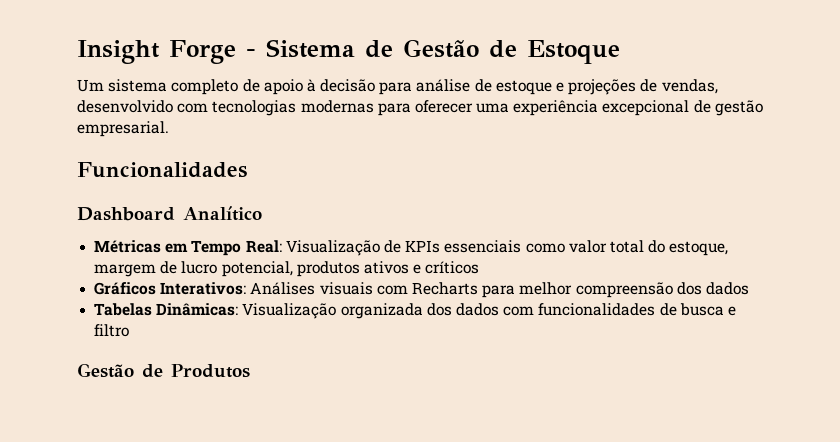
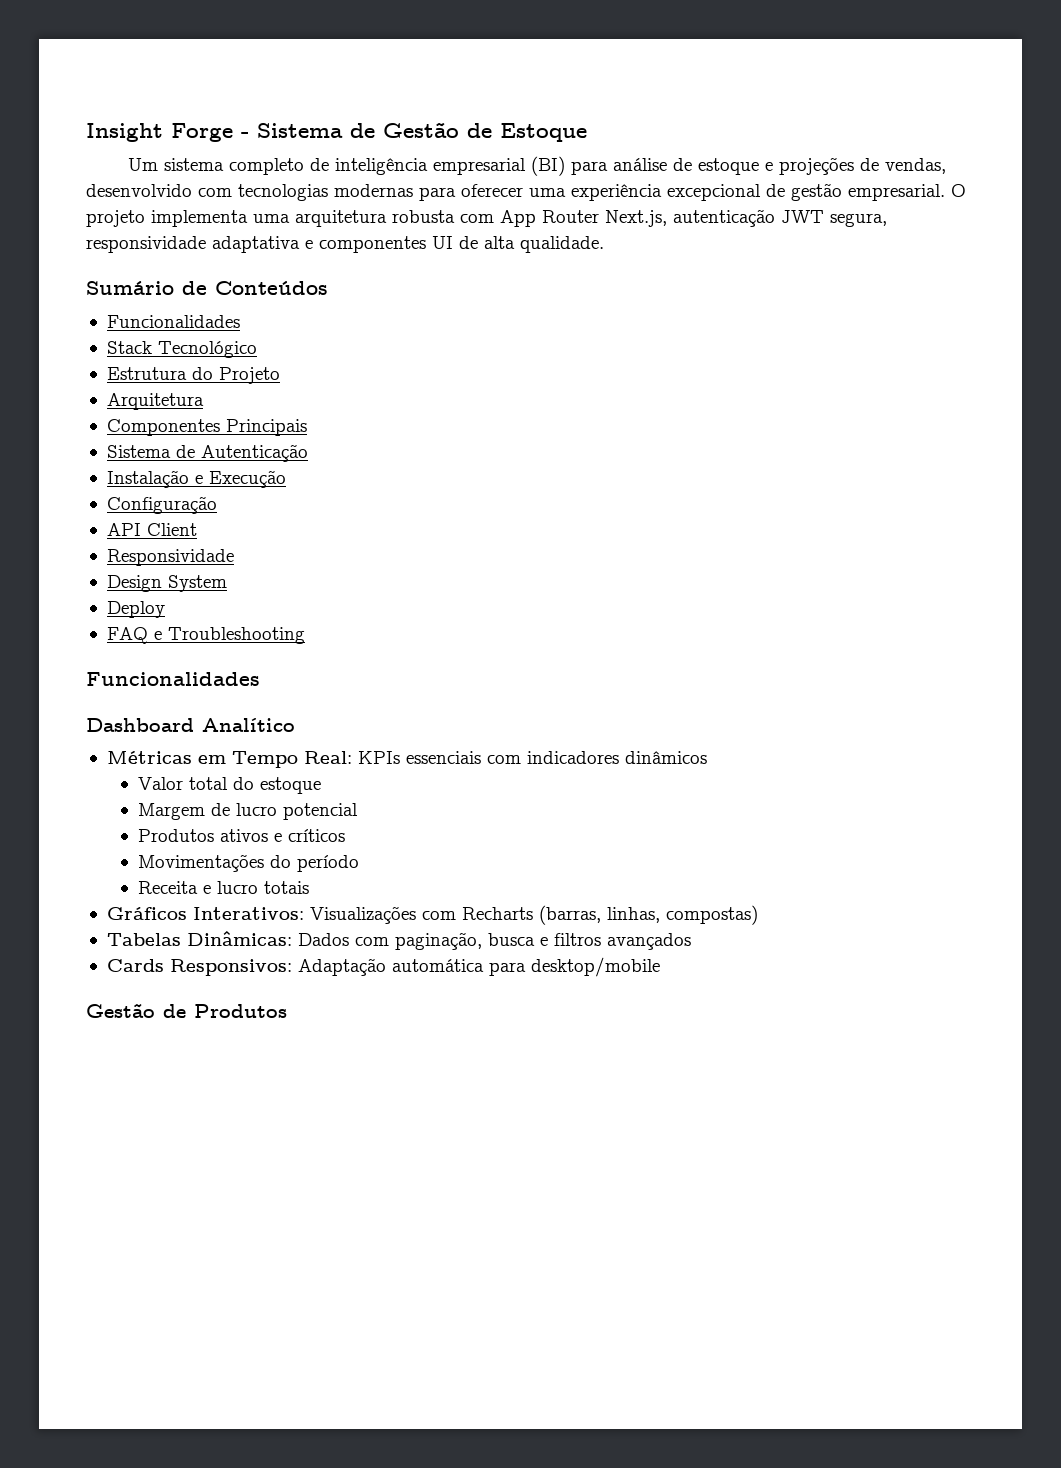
- Um sistema completo de apoio à decisão para análise de estoque e projeções de vendas, desenvolvido com tecnologias modernas para oferecer uma experiência excepcional de gestão empresarial.
+ Um sistema completo de inteligência empresarial (BI) para análise de estoque e projeções de vendas, desenvolvido com tecnologias modernas para oferecer uma experiência excepcional de gestão empresarial. O projeto implementa uma arquitetura robusta com App Router Next.js, autenticação JWT segura, responsividade adaptativa e componentes UI de alta qualidade.
+ Sumário de Conteúdos
+ Funcionalidades
+ Stack Tecnológico
+ Estrutura do Projeto
+ Arquitetura
+ Componentes Principais
+ Sistema de Autenticação
+ Instalação e Execução
+ Configuração
+ API Client
+ Responsividade
+ Design System
+ Deploy
+ FAQ e Troubleshooting
- Métricas em Tempo Real: Visualização de KPIs essenciais como valor total do estoque, margem de lucro potencial, produtos ativos e críticos
- Gráficos Interativos: Análises visuais com Recharts para melhor compreensão dos dados
- Tabelas Dinâmicas: Visualização organizada dos dados com funcionalidades de busca e filtro
+ Métricas em Tempo Real: KPIs essenciais com indicadores dinâmicos
+ Valor total do estoque
+ Margem de lucro potencial
+ Produtos ativos e críticos
+ Movimentações do período
+ Receita e lucro totais
+ Gráficos Interativos: Visualizações com Recharts (barras, linhas, compostas)
+ Tabelas Dinâmicas: Dados com paginação, busca e filtros avançados
+ Cards Responsivos: Adaptação automática para desktop/mobile

